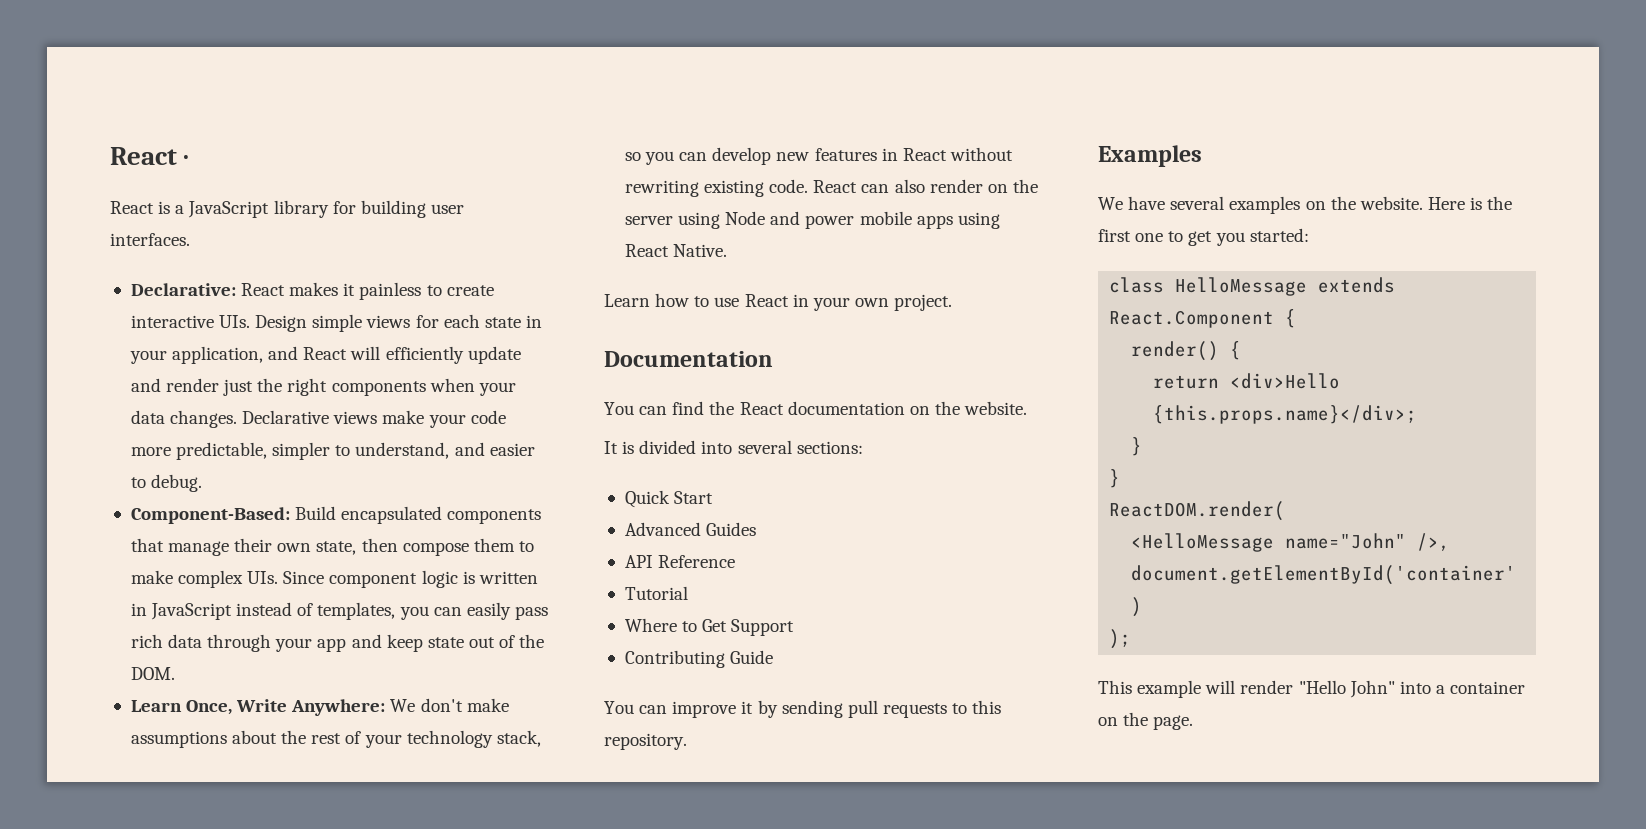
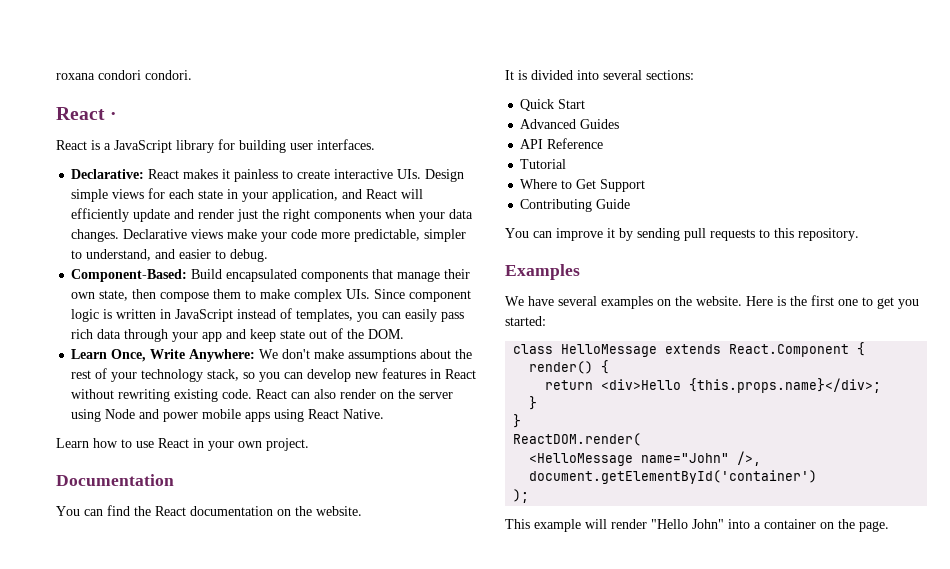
+ roxana condori condori.

